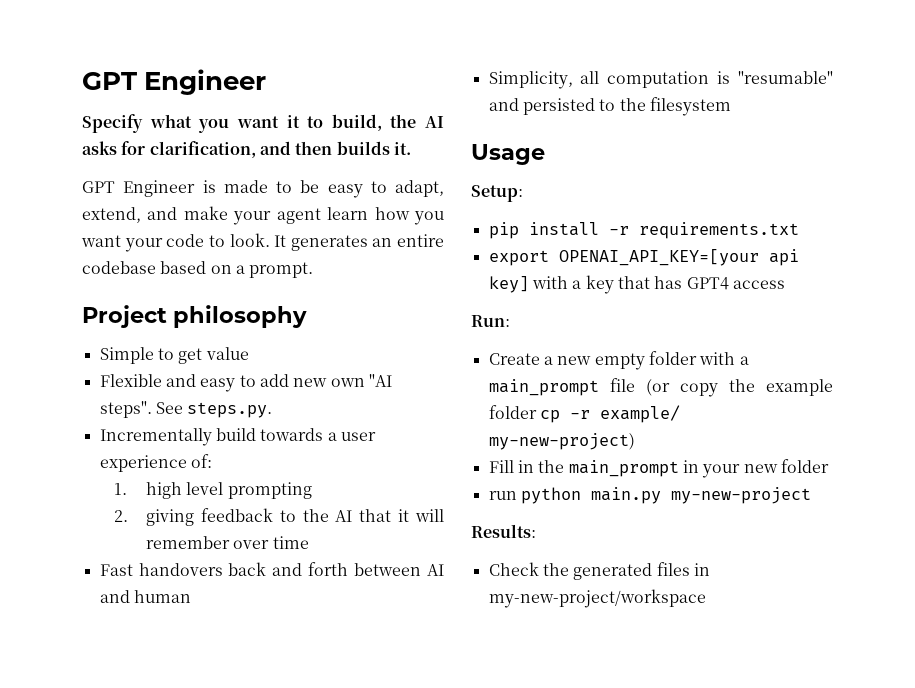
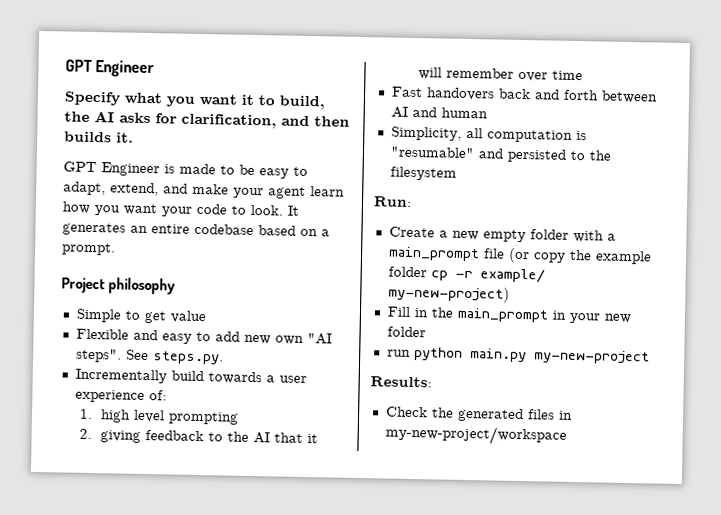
- Usage
- Setup:
- pip install -r requirements.txt
- export OPENAI_API_KEY=[your api key] with a key that has GPT4 access

